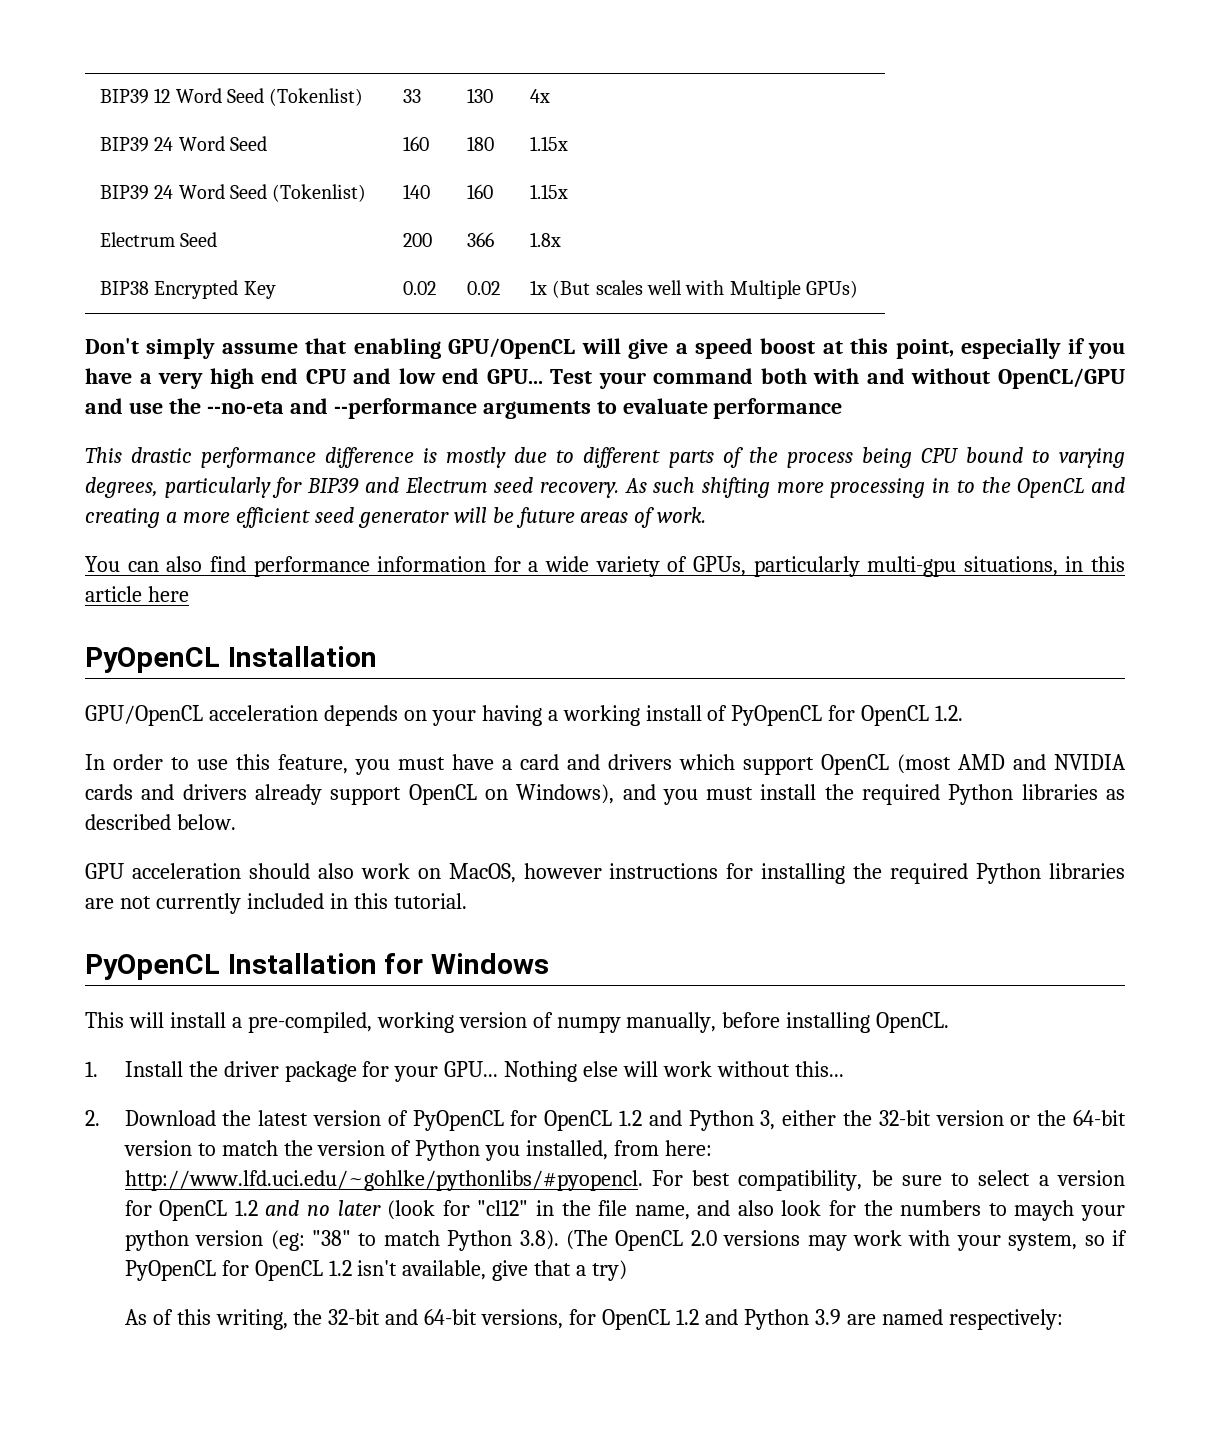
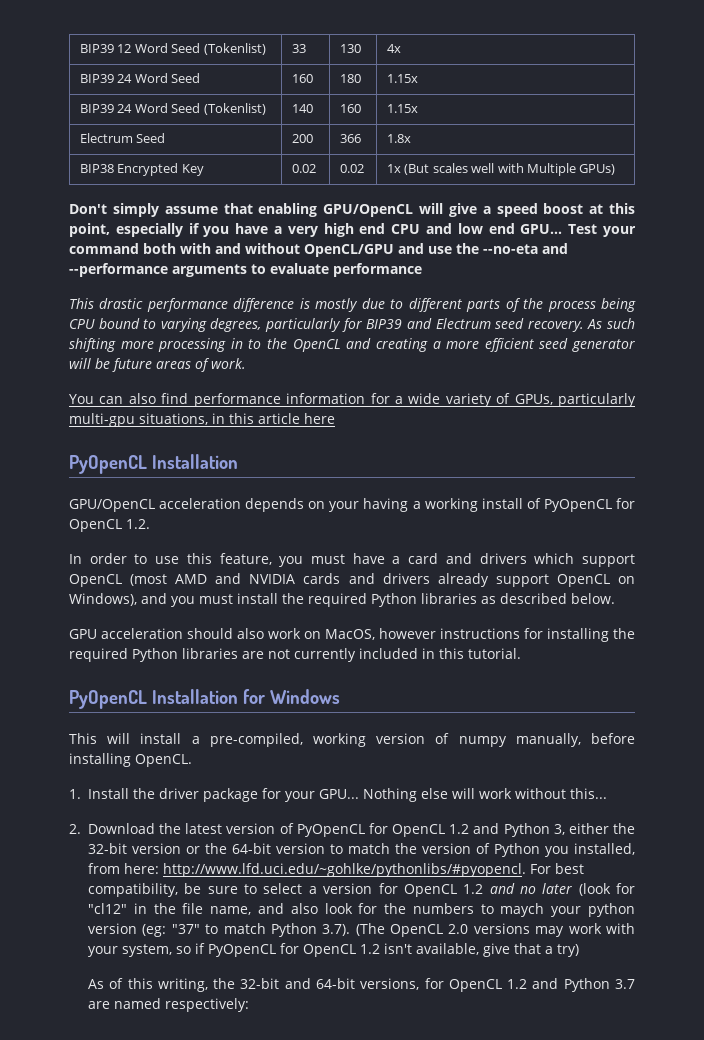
- "38" to match Python 3.8). (The OpenCL 2.0 versions may work with your system, so if PyOpenCL for OpenCL 1.2 isn't available, give that a try)
+ "37" to match Python 3.7). (The OpenCL 2.0 versions may work with your system, so if PyOpenCL for OpenCL 1.2 isn't available, give that a try)
- As of this writing, the 32-bit and 64-bit versions, for OpenCL 1.2 and Python 3.9 are named respectively:
+ As of this writing, the 32-bit and 64-bit versions, for OpenCL 1.2 and Python 3.7 are named respectively:

